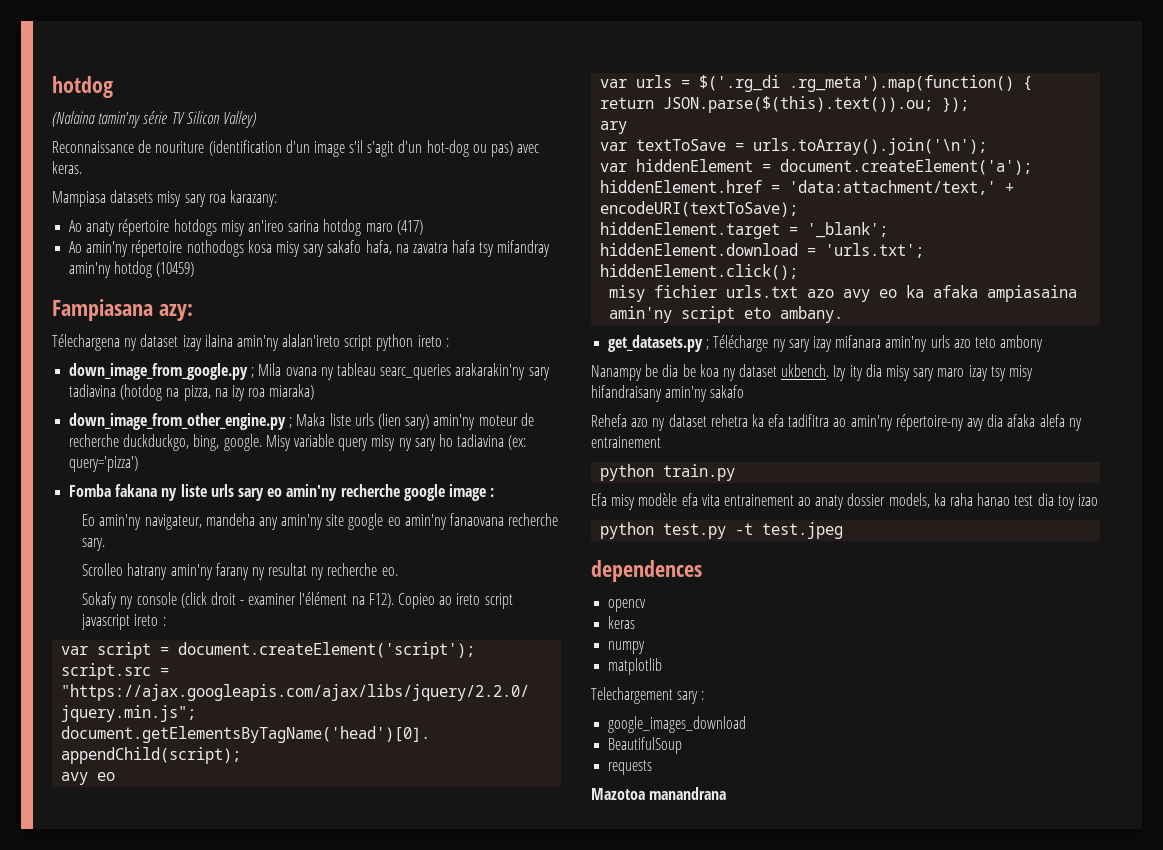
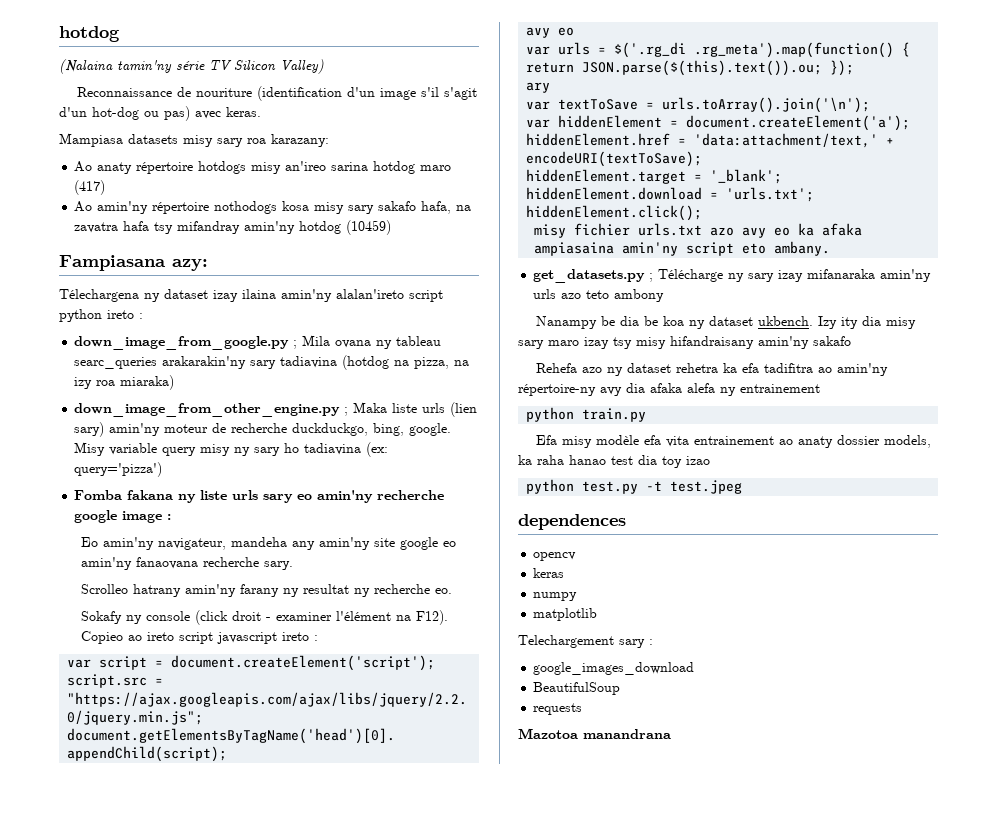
- get_datasets.py ; Télécharge ny sary izay mifanara amin'ny urls azo teto ambony
+ get_datasets.py ; Télécharge ny sary izay mifanaraka amin'ny urls azo teto ambony

